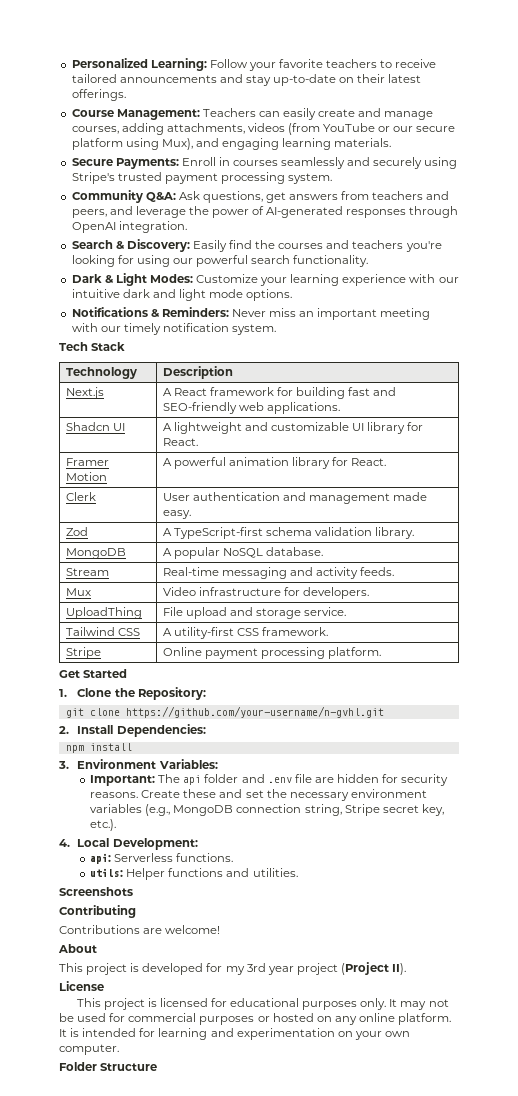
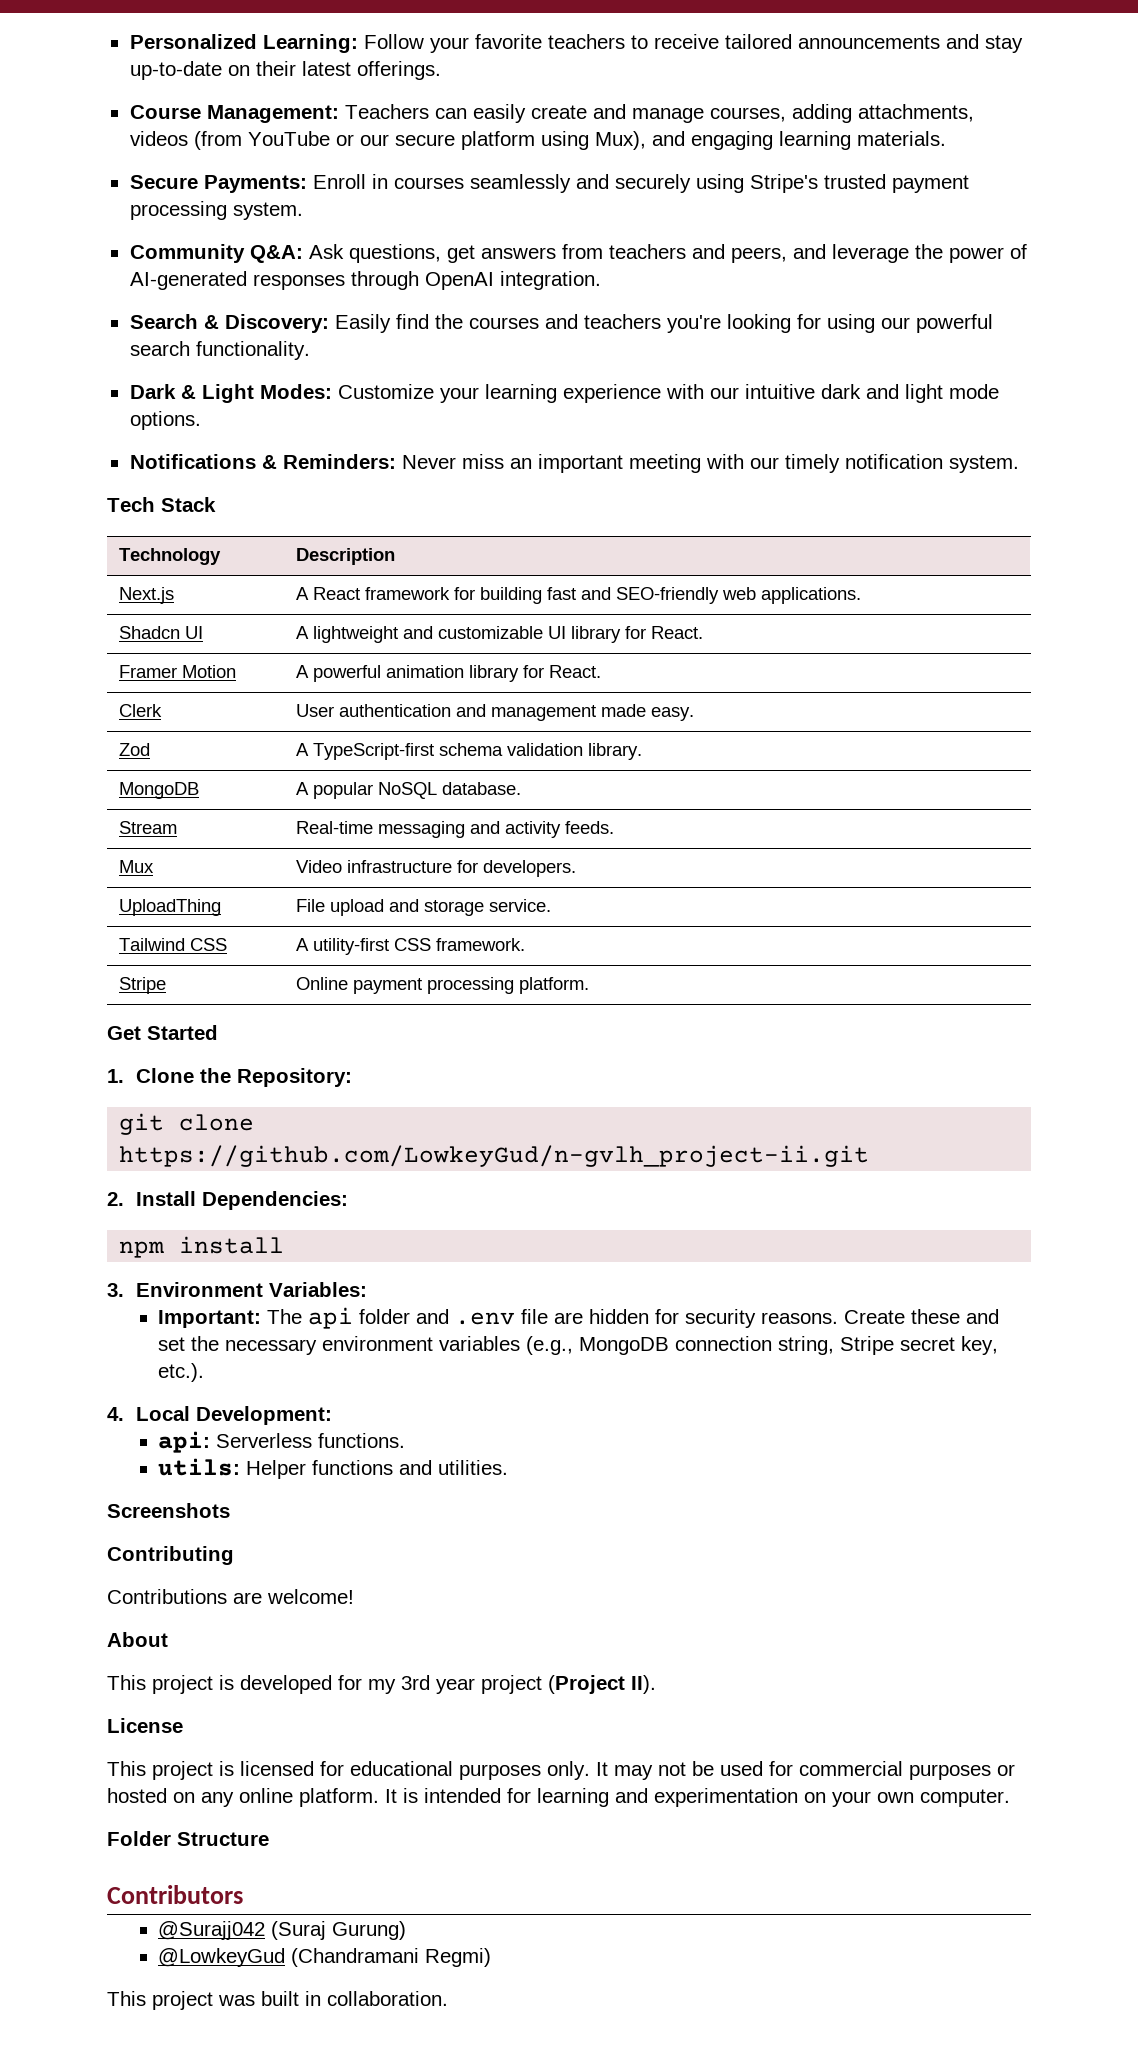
- git clone https://github.com/your-username/n-gvhl.git
+ git clone https://github.com/LowkeyGud/n-gvlh_project-ii.git
+ Contributors
+ @Surajj042 (Suraj Gurung)
+ @LowkeyGud (Chandramani Regmi)
+ This project was built in collaboration.

